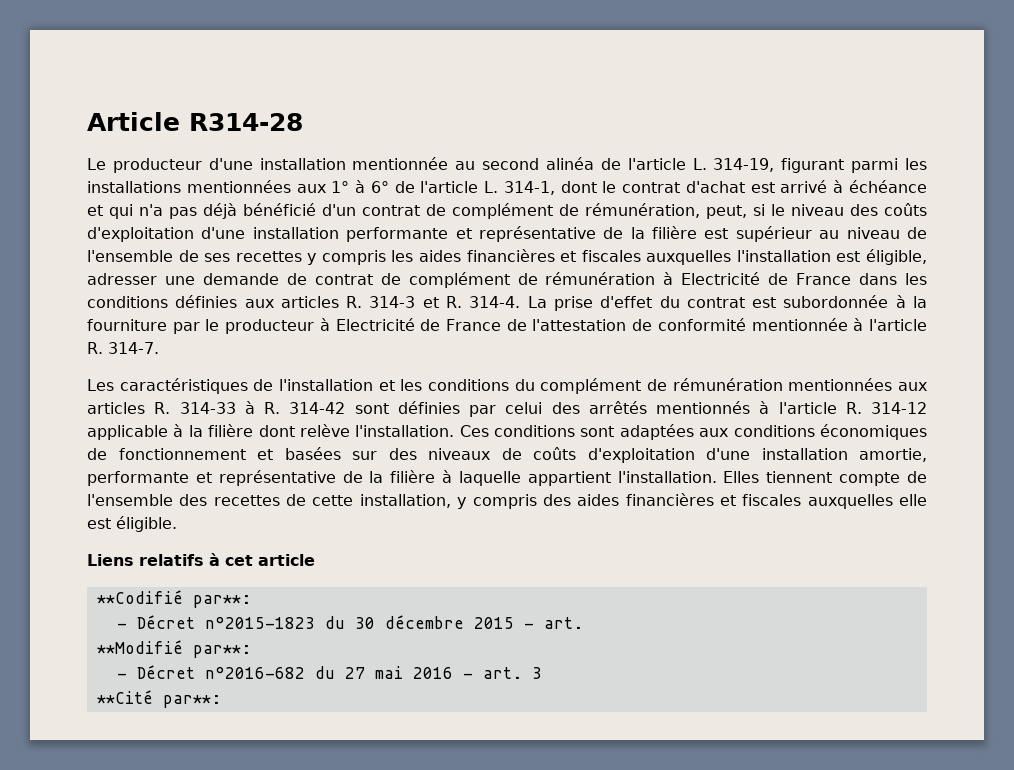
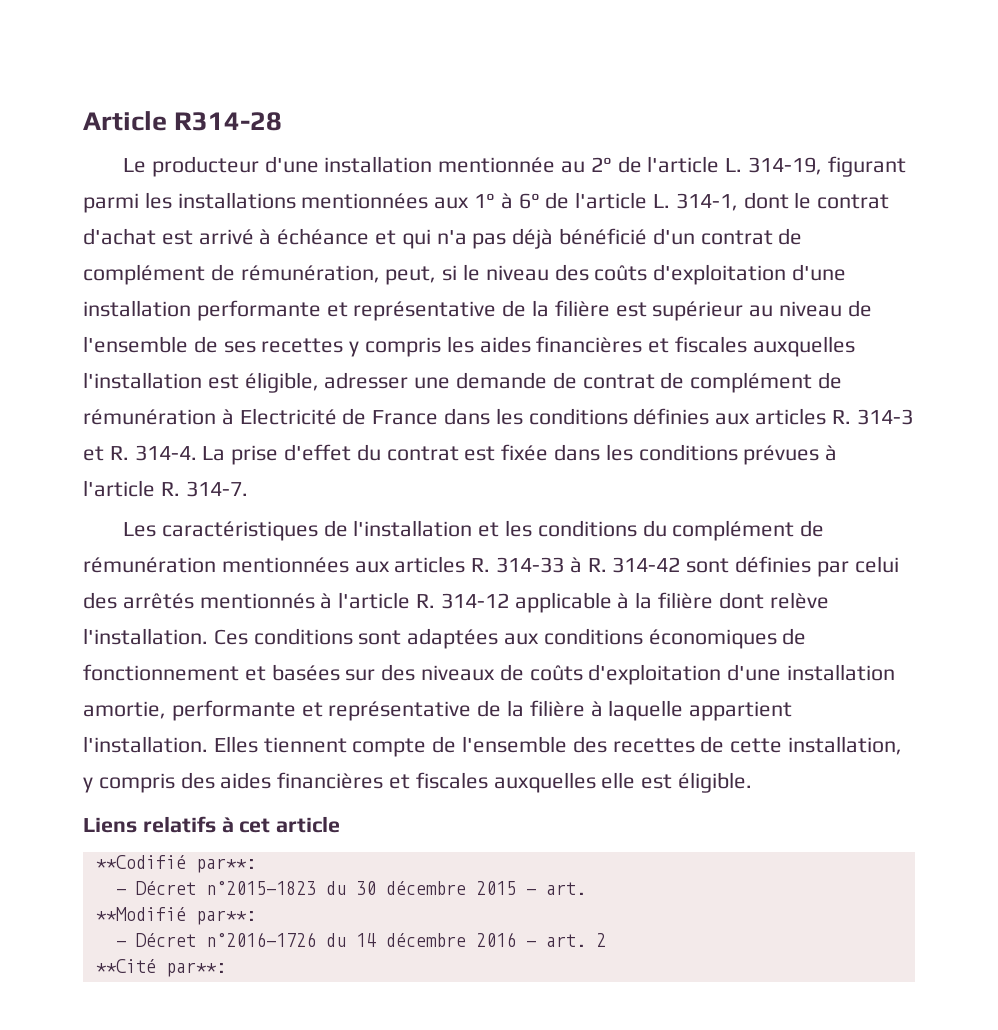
- Le producteur d'une installation mentionnée au second alinéa de l'article L. 314-19, figurant parmi les installations mentionnées aux 1° à 6° de l'article L. 314-1, dont le contrat d'achat est arrivé à échéance et qui n'a pas déjà bénéficié d'un contrat de complément de rémunération, peut, si le niveau des coûts d'exploitation d'une installation performante et représentative de la filière est supérieur au niveau de l'ensemble de ses recettes y compris les aides financières et fiscales auxquelles l'installation est éligible, adresser une demande de contrat de complément de rémunération à Electricité de France dans les conditions définies aux articles R. 314-3 et R. 314-4.
+ Le producteur d'une installation mentionnée au 2° de l'article L. 314-19, figurant parmi les installations mentionnées aux 1° à 6° de l'article L. 314-1, dont le contrat d'achat est arrivé à échéance et qui n'a pas déjà bénéficié d'un contrat de complément de rémunération, peut, si le niveau des coûts d'exploitation d'une installation performante et représentative de la filière est supérieur au niveau de l'ensemble de ses recettes y compris les aides financières et fiscales auxquelles l'installation est éligible, adresser une demande de contrat de complément de rémunération à Electricité de France dans les conditions définies aux articles R. 314-3 et R. 314-4.
- La prise d'effet du contrat est subordonnée à la fourniture par le producteur à Electricité de France de l'attestation de conformité mentionnée à l'article R. 314-7.
+ La prise d'effet du contrat est fixée dans les conditions prévues à l'article R. 314-7.
- - Décret n°2016-682 du 27 mai 2016 - art. 3
+ - Décret n°2016-1726 du 14 décembre 2016 - art. 2

